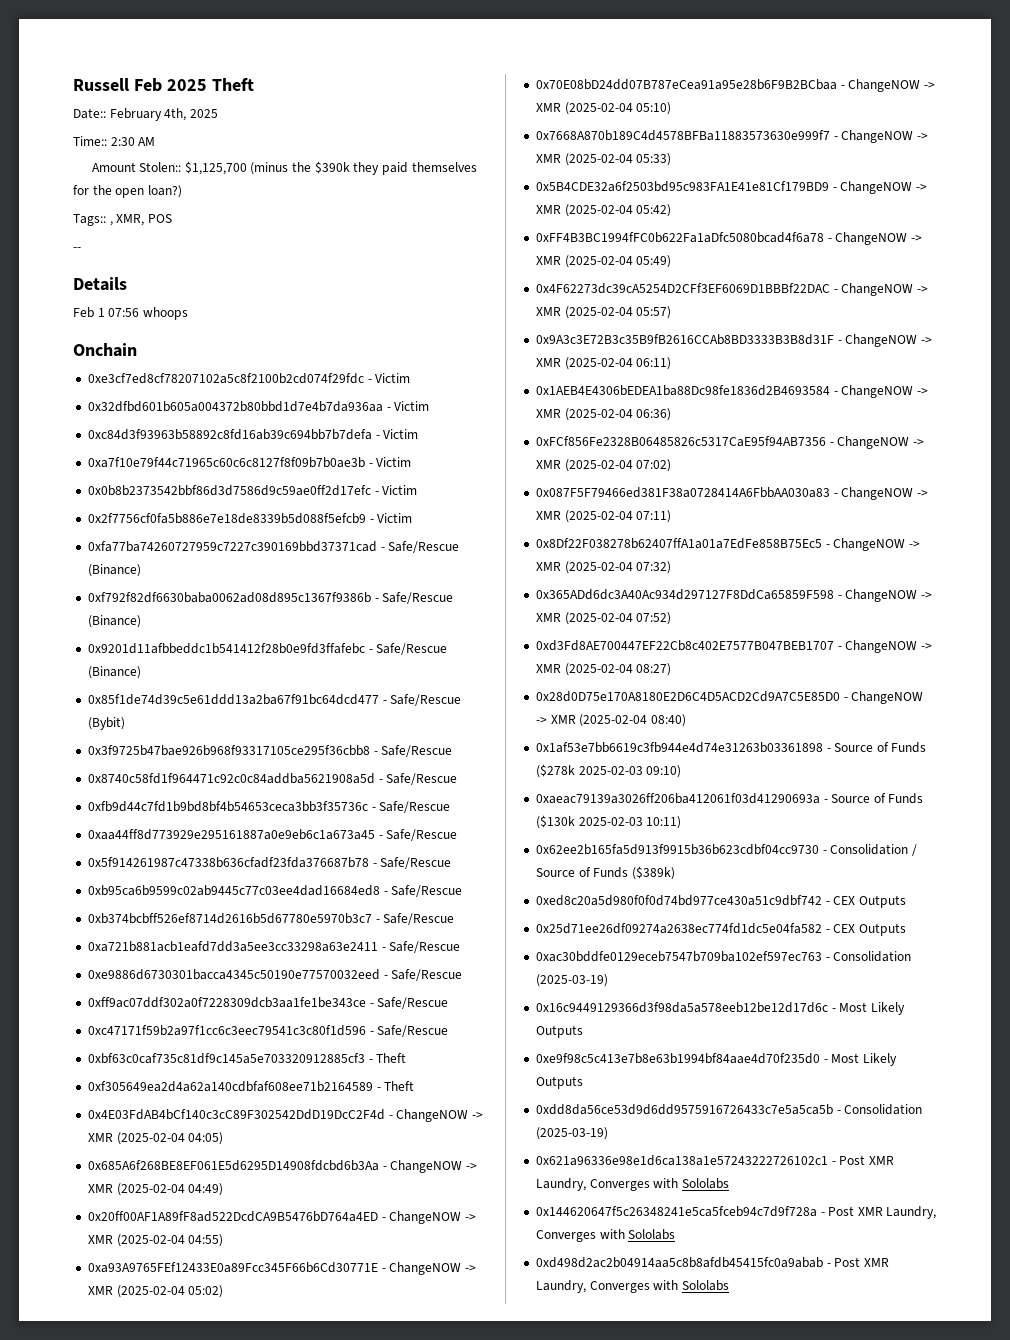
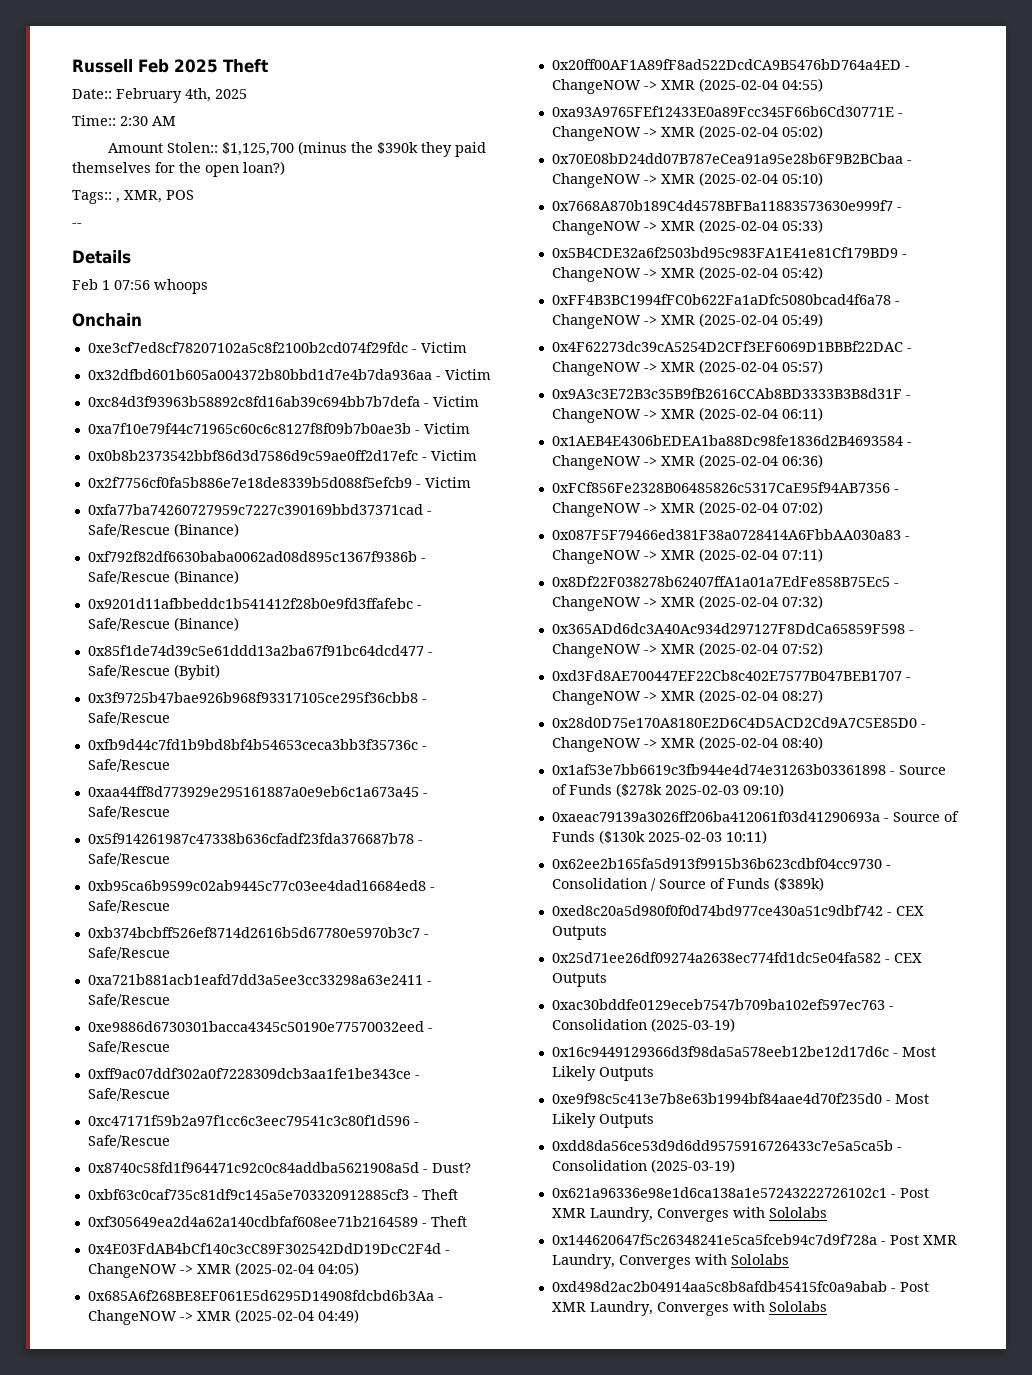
- 0x8740c58fd1f964471c92c0c84addba5621908a5d - Safe/Rescue
+ 0x8740c58fd1f964471c92c0c84addba5621908a5d - Dust?

